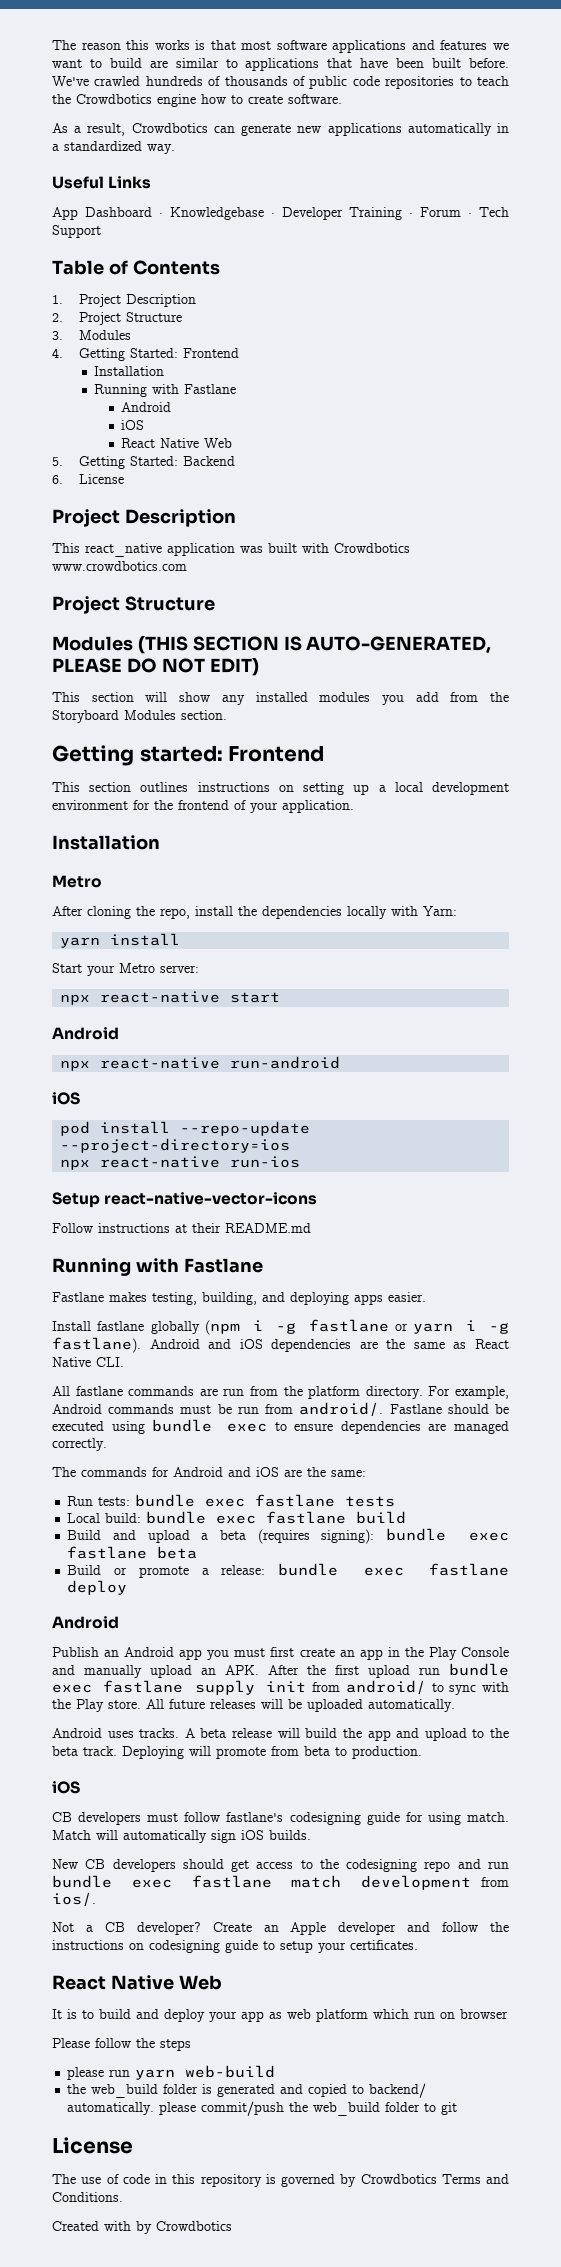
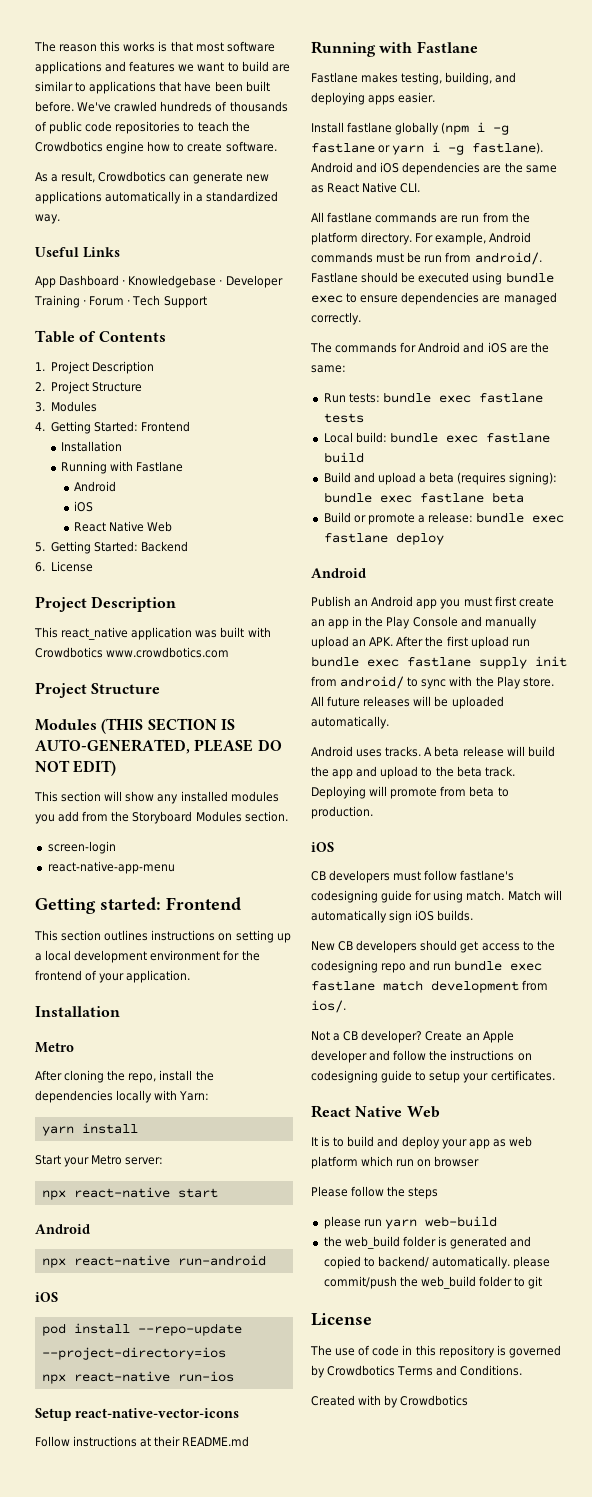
+ screen-login
+ react-native-app-menu

